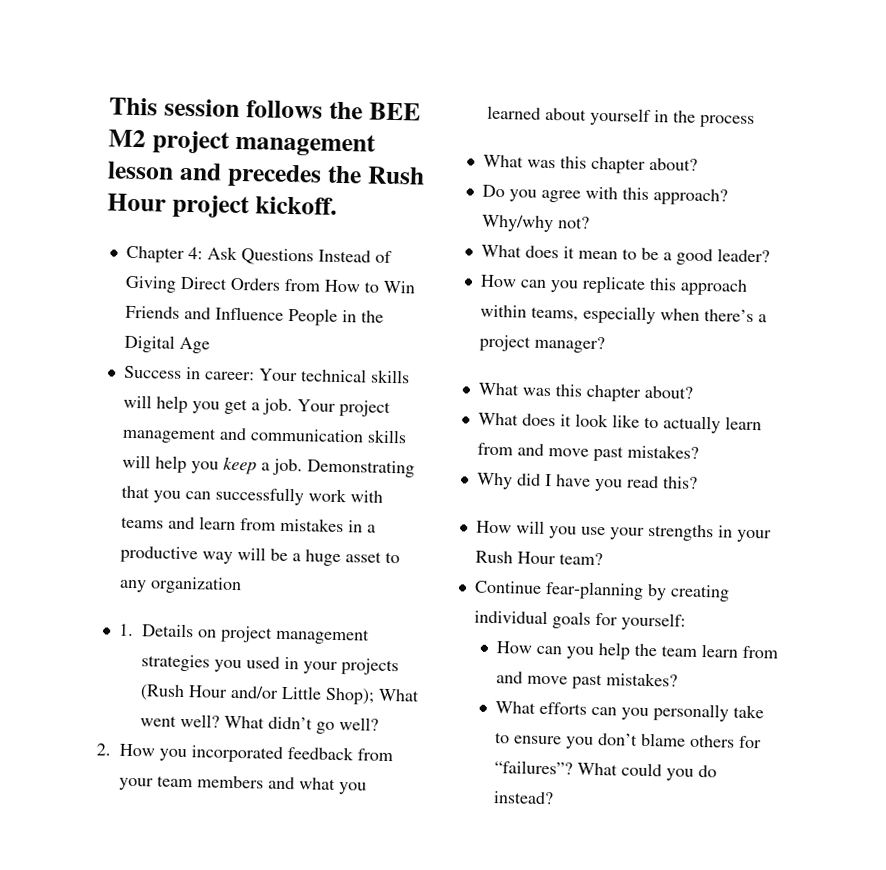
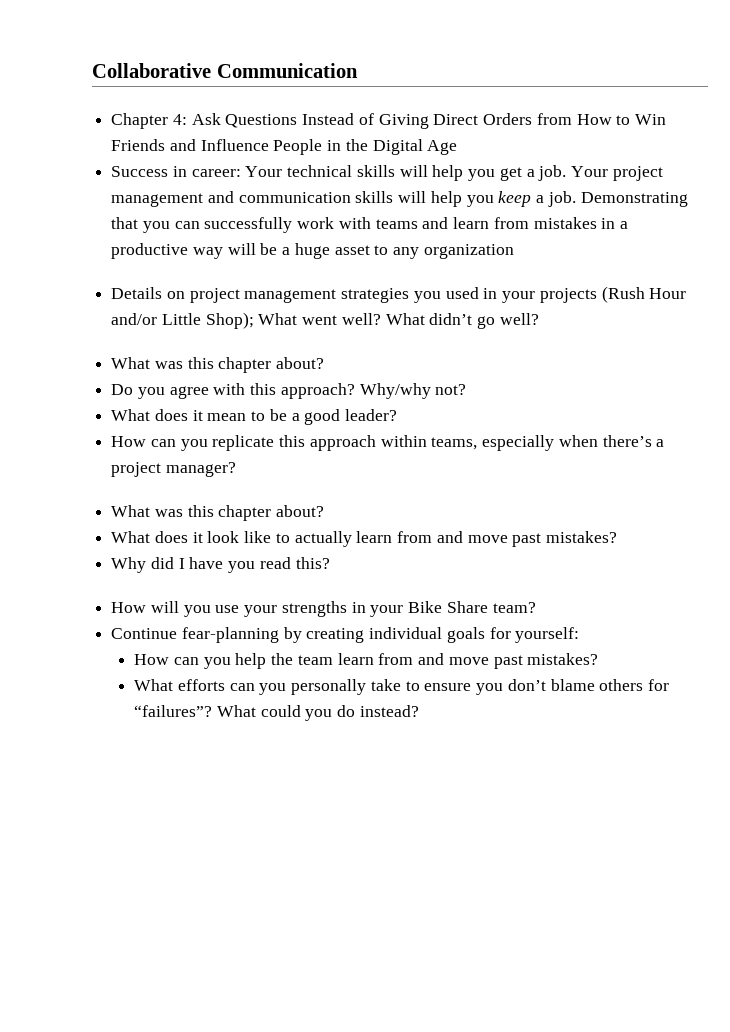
- This session follows the BEE M2 project management lesson and precedes the Rush Hour project kickoff.
+ Collaborative Communication
- 1. Details on project management strategies you used in your projects (Rush Hour and/or Little Shop); What went well?
+ Details on project management strategies you used in your projects (Rush Hour and/or Little Shop); What went well?
- 2. How you incorporated feedback from your team members and what you learned about yourself in the process
- How will you use your strengths in your Rush Hour team?
+ How will you use your strengths in your Bike Share team?

